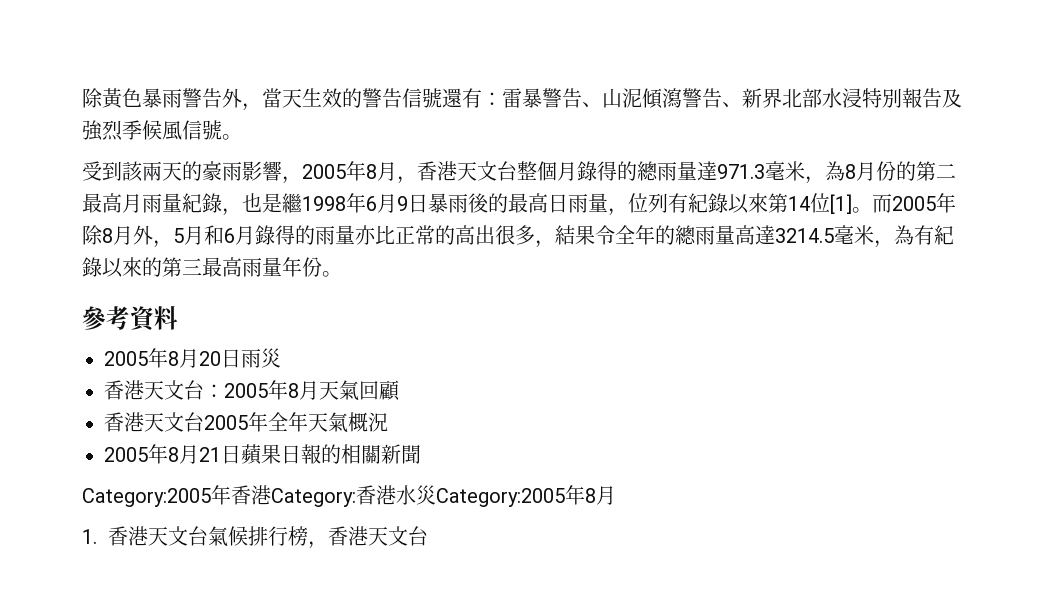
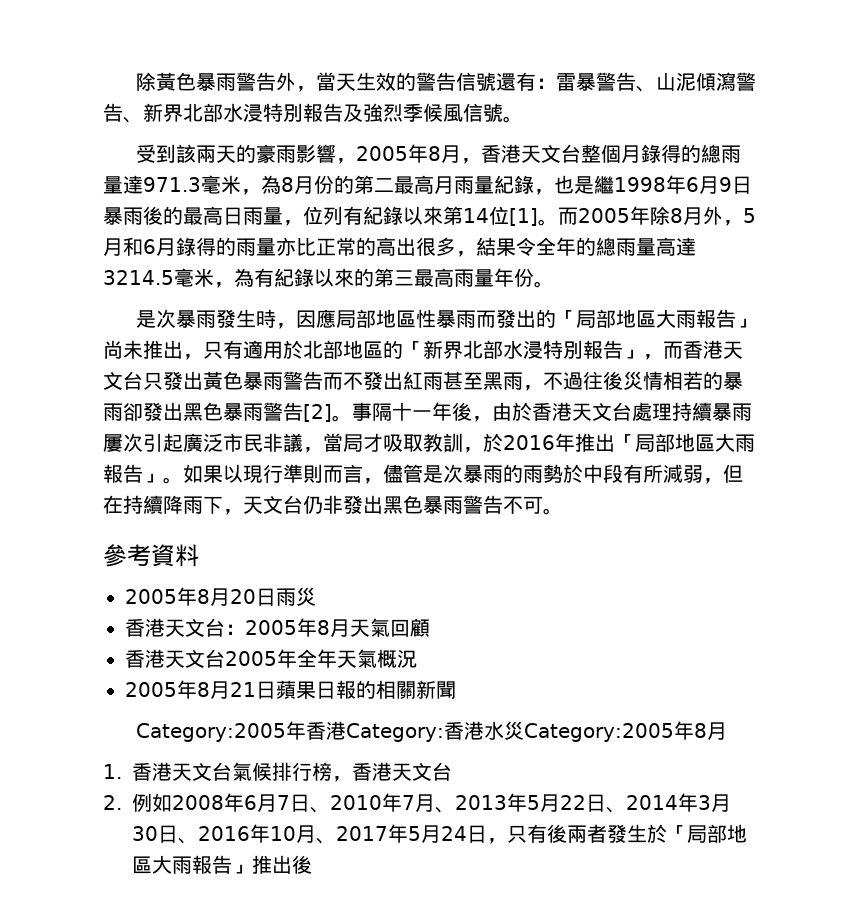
+ 是次暴雨發生時，因應局部地區性暴雨而發出的「局部地區大雨報告」尚未推出，只有適用於北部地區的「新界北部水浸特別報告」，而香港天文台只發出黃色暴雨警告而不發出紅雨甚至黑雨，不過往後災情相若的暴雨卻發出黑色暴雨警告[2]。事隔十一年後，由於香港天文台處理持續暴雨屢次引起廣泛市民非議，當局才吸取教訓，於2016年推出「局部地區大雨報告」。如果以現行準則而言，儘管是次暴雨的雨勢於中段有所減弱，但在持續降雨下，天文台仍非發出黑色暴雨警告不可。
+ 2.例如2008年6月7日、2010年7月、2013年5月22日、2014年3月30日、2016年10月、2017年5月24日，只有後兩者發生於「局部地區大雨報告」推出後

